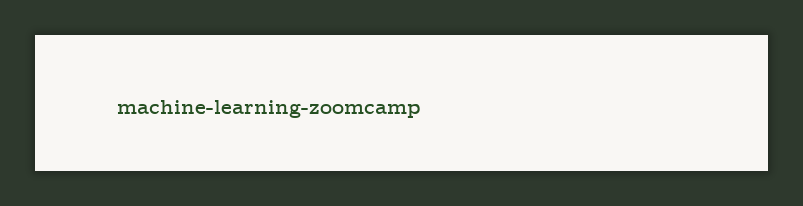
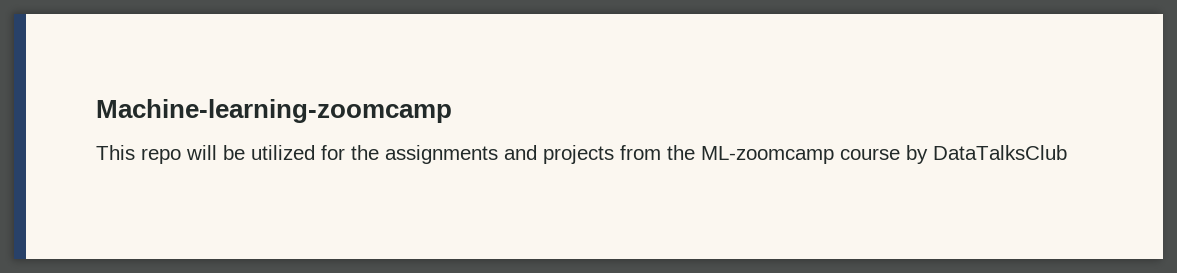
- machine-learning-zoomcamp
+ Machine-learning-zoomcamp
+ This repo will be utilized for the assignments and projects from the ML-zoomcamp course by DataTalksClub

